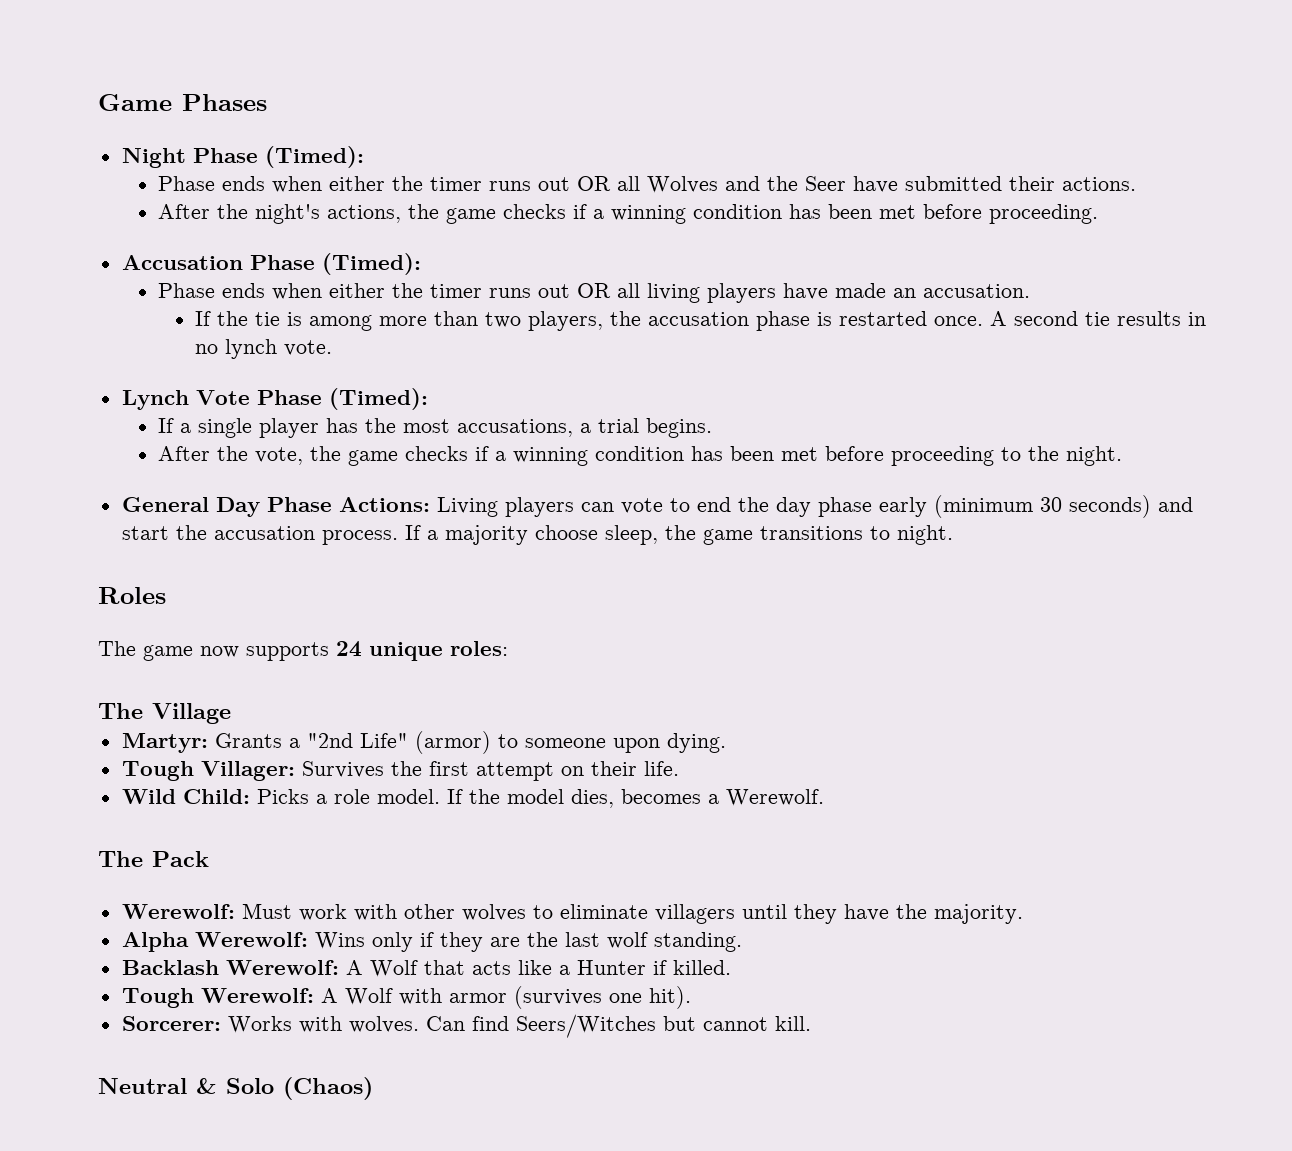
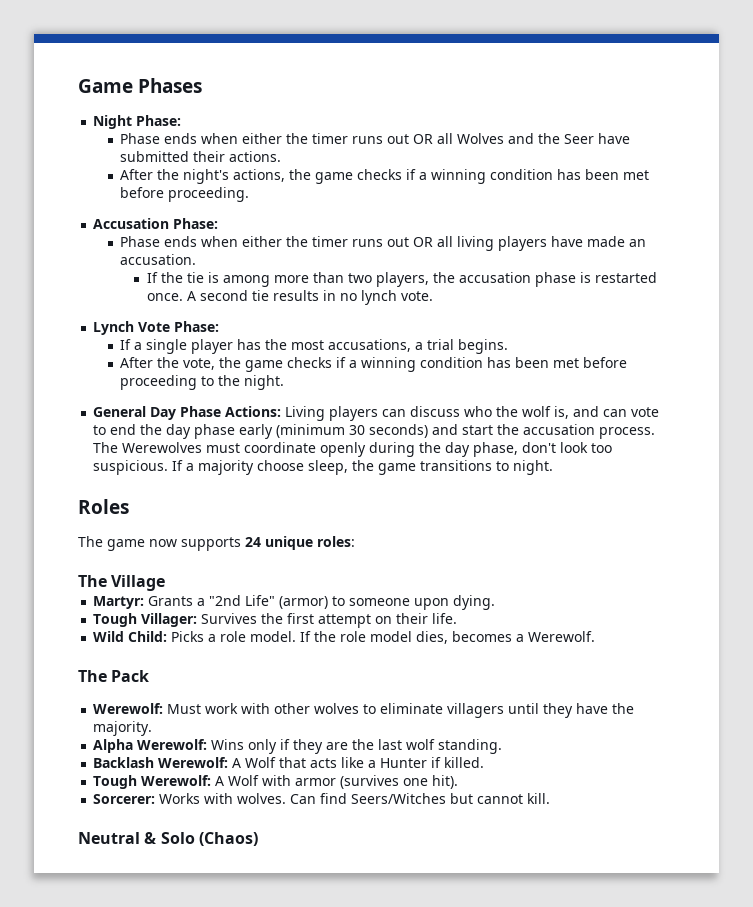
- Night Phase (Timed):
+ Night Phase:
- Accusation Phase (Timed):
+ Accusation Phase:
- Lynch Vote Phase (Timed):
+ Lynch Vote Phase:
- General Day Phase Actions: Living players can vote to end the day phase early (minimum 30 seconds) and start the accusation process.
+ General Day Phase Actions: Living players can discuss who the wolf is, and can vote to end the day phase early (minimum 30 seconds) and start the accusation process.
+ The Werewolves must coordinate openly during the day phase, don't look too suspicious.
- If the model dies, becomes a Werewolf.
+ If the role model dies, becomes a Werewolf.

